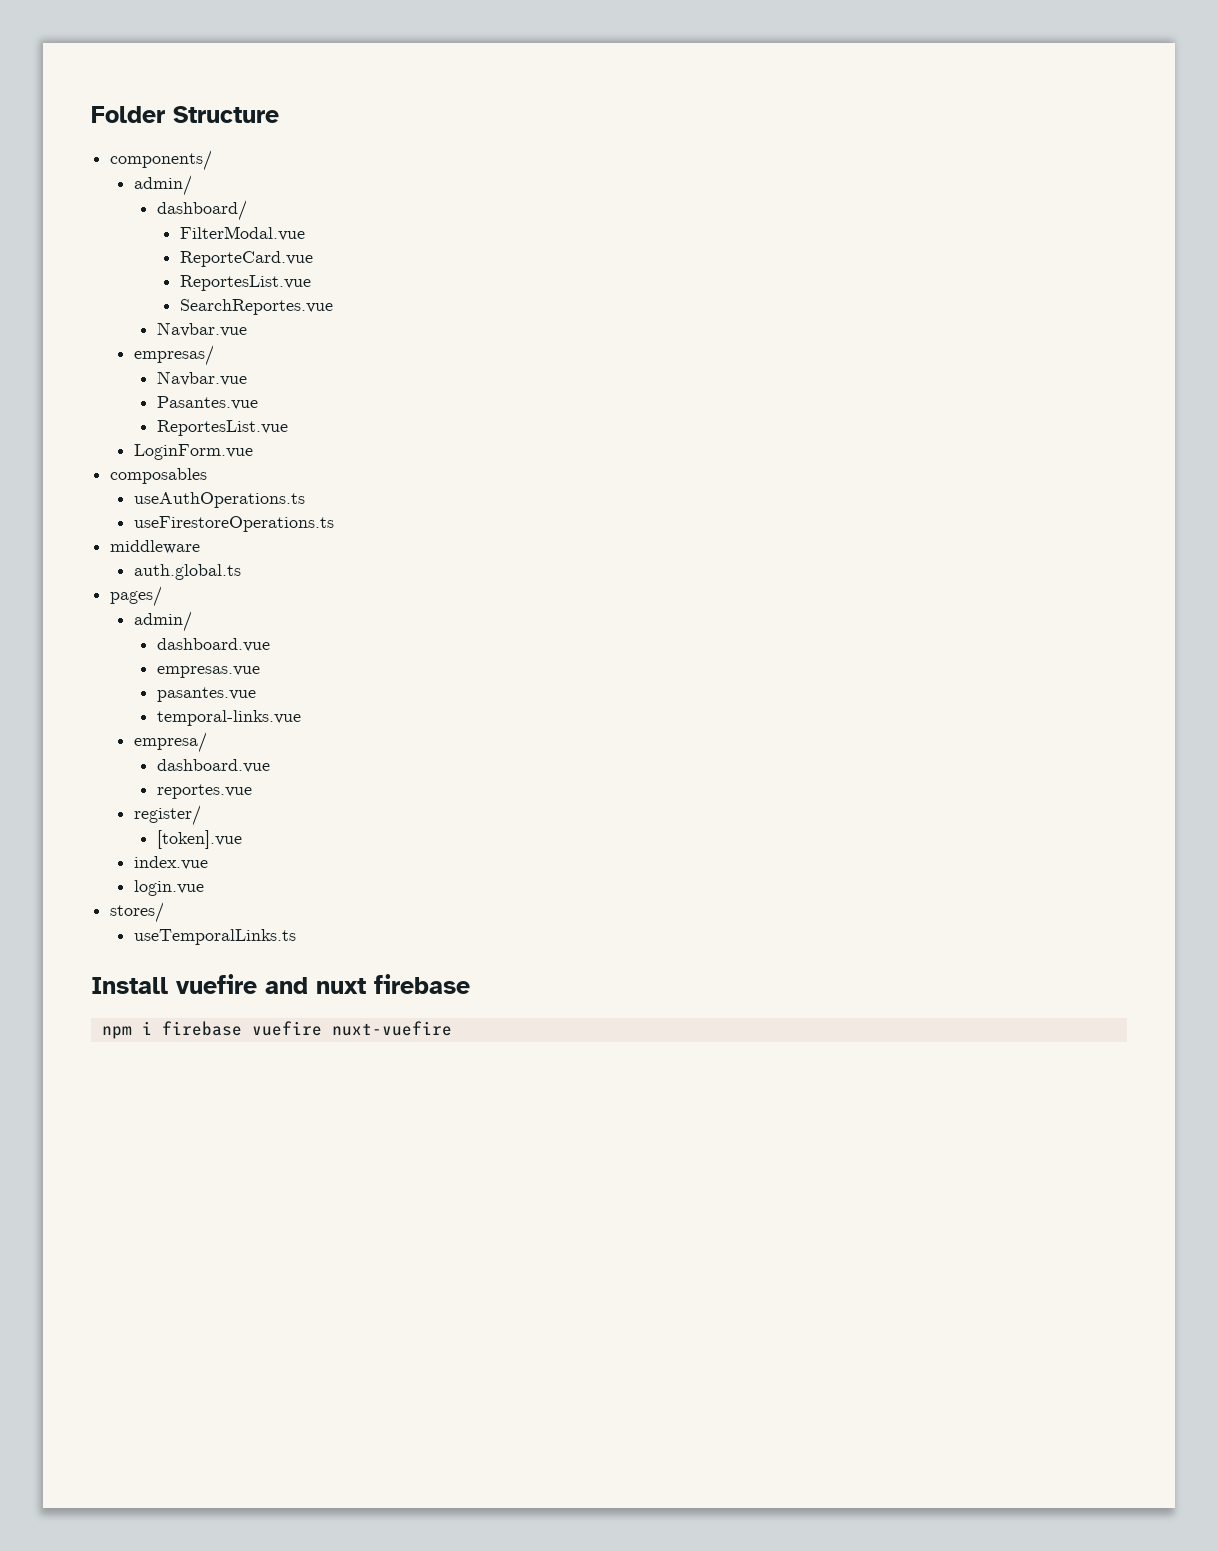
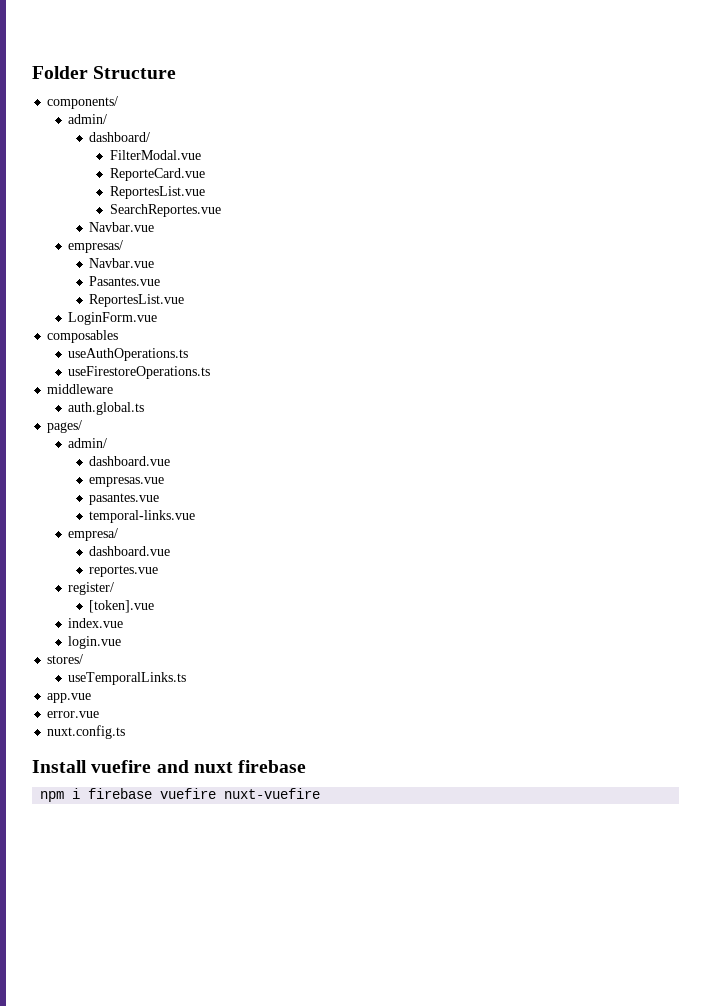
+ app.vue
+ error.vue
+ nuxt.config.ts

